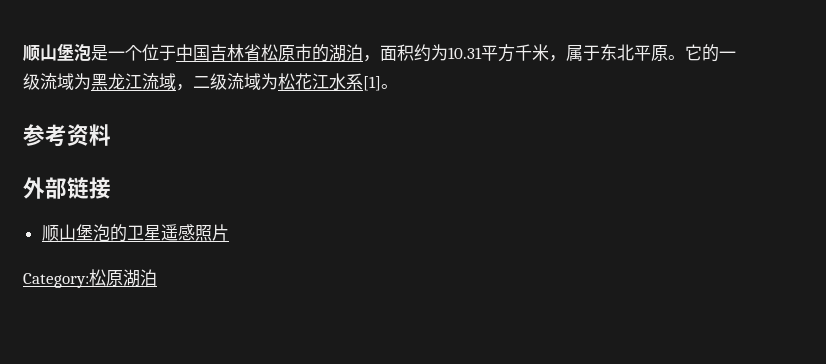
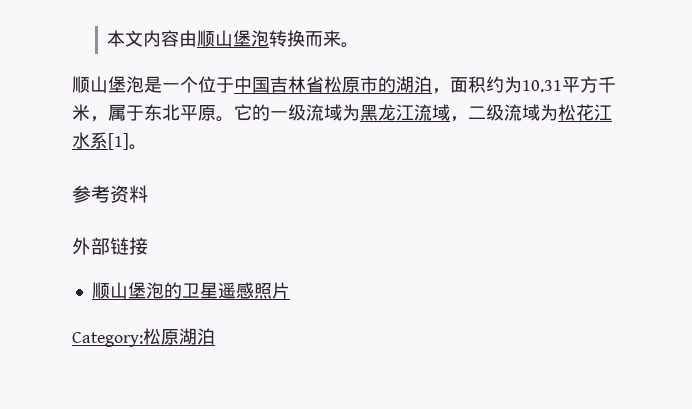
+ 本文内容由顺山堡泡转换而来。

